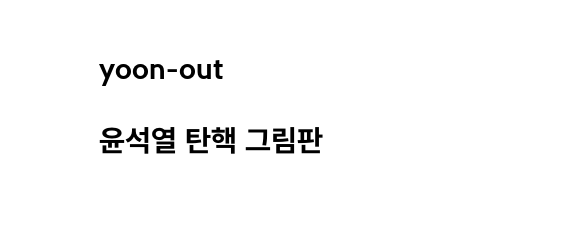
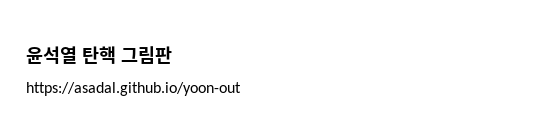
- yoon-out
+ https://asadal.github.io/yoon-out

